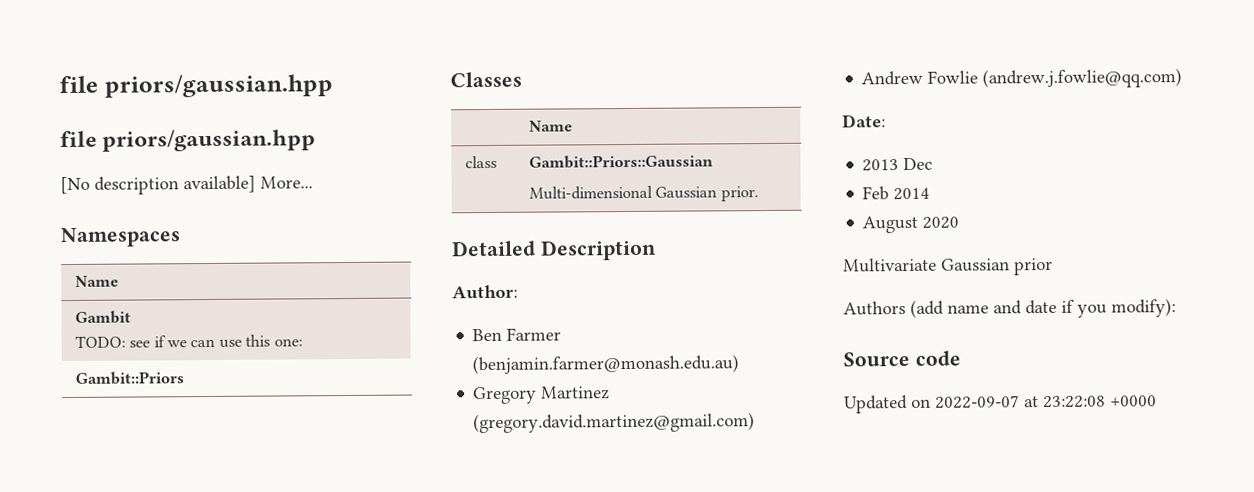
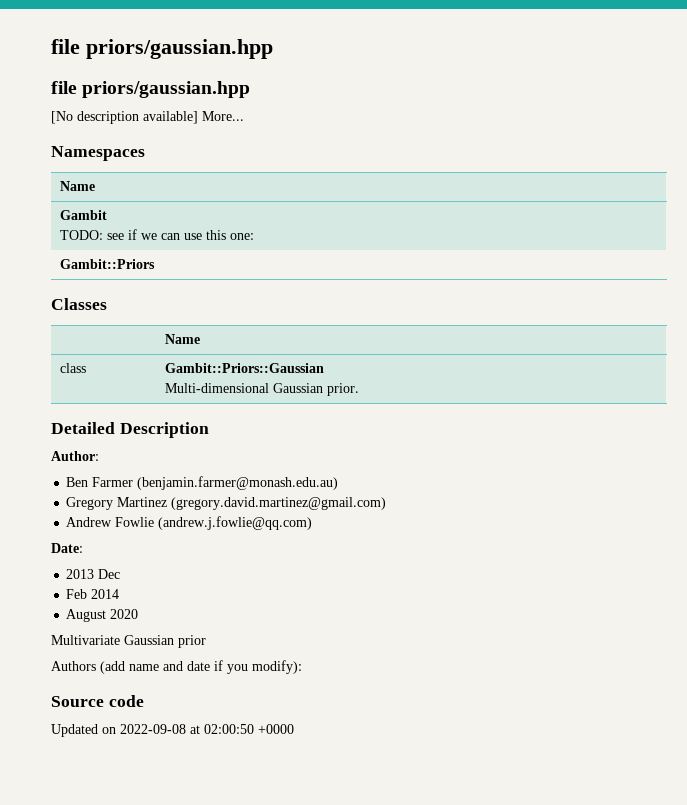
- Updated on 2022-09-07 at 23:22:08 +0000
+ Updated on 2022-09-08 at 02:00:50 +0000

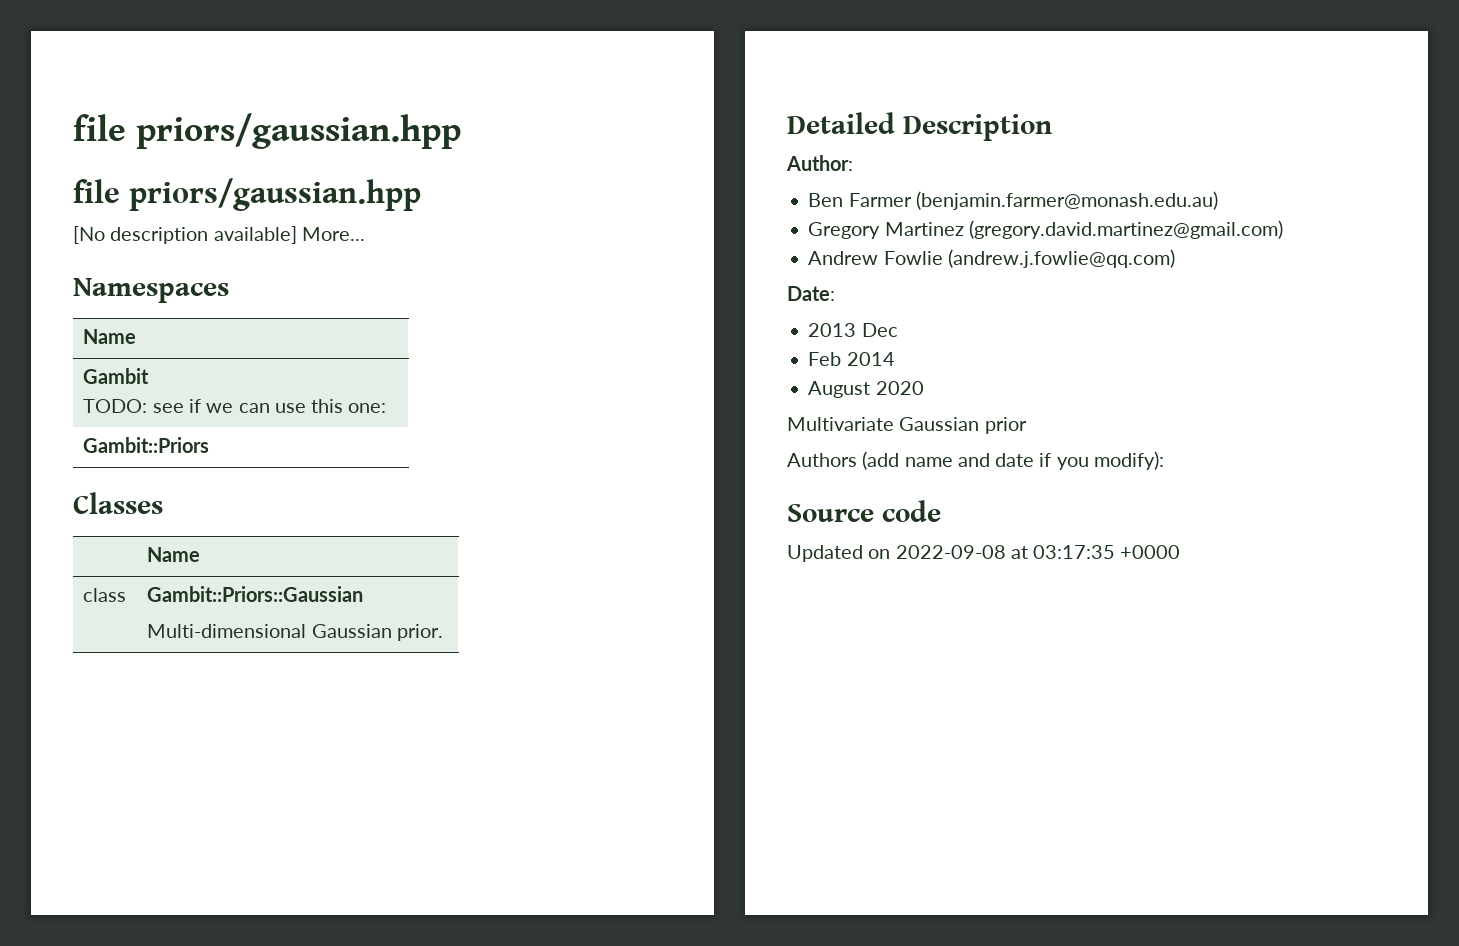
- Updated on 2022-09-08 at 02:00:50 +0000
+ Updated on 2022-09-08 at 03:17:35 +0000

